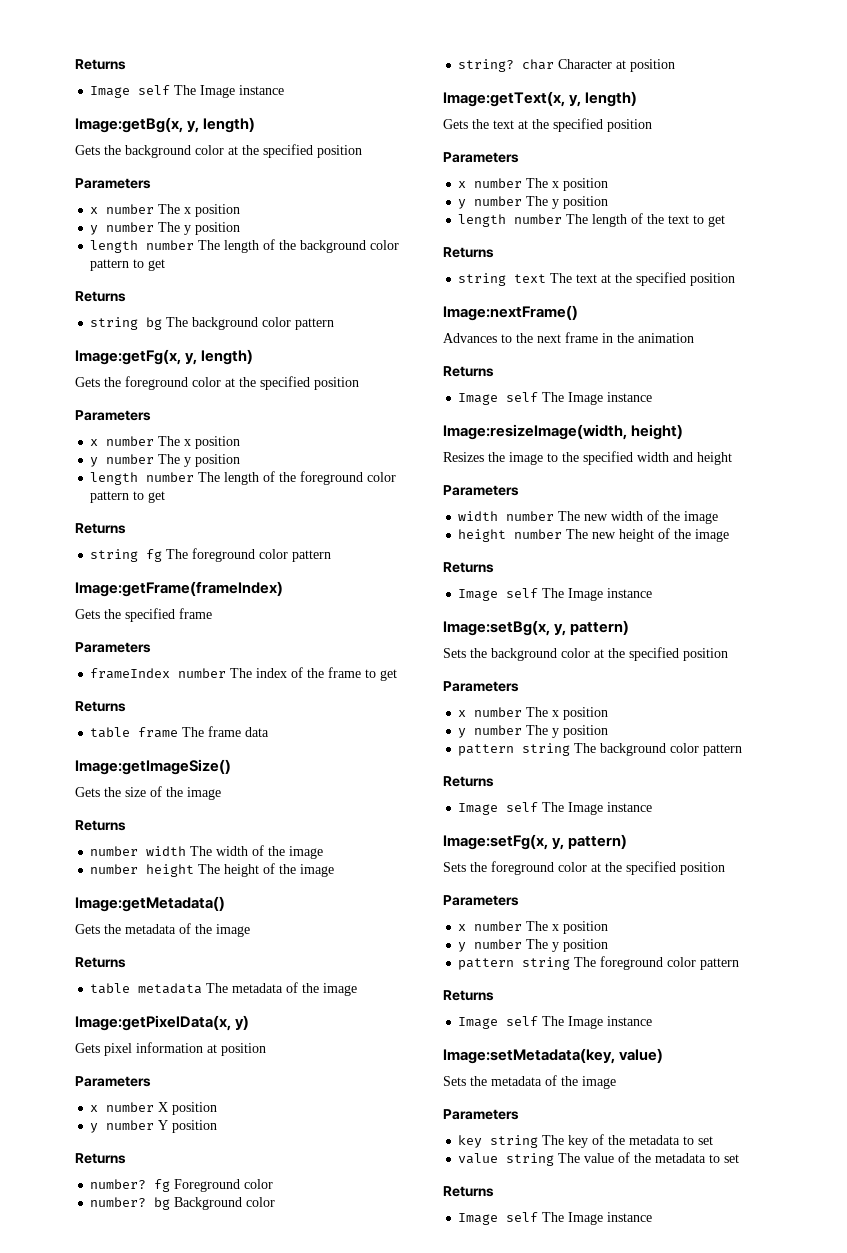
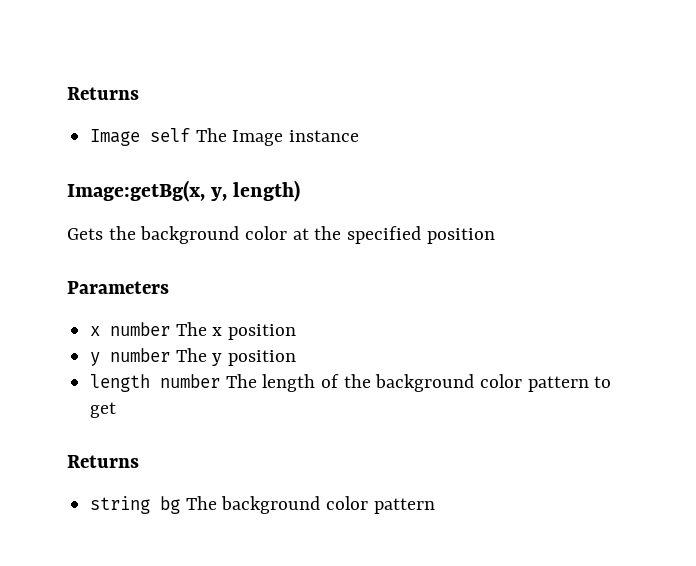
- Image:getFg(x, y, length)
- Gets the foreground color at the specified position
- Parameters
- x number The x position
- y number The y position
- length number The length of the foreground color pattern to get
- Returns
- string fg The foreground color pattern
- Image:getFrame(frameIndex)
- Gets the specified frame
- Parameters
- frameIndex number The index of the frame to get
- Returns
- table frame The frame data
- Image:getImageSize()
- Gets the size of the image
- Returns
- number width The width of the image
- number height The height of the image
- Image:getMetadata()
- Gets the metadata of the image
- Returns
- table metadata The metadata of the image
- Image:getPixelData(x, y)
- Gets pixel information at position
- Parameters
- x number X position
- y number Y position
- Returns
- number? fg Foreground color
- number? bg Background color
- string? char Character at position
- Image:getText(x, y, length)
- Gets the text at the specified position
- Parameters
- x number The x position
- y number The y position
- length number The length of the text to get
- Returns
- string text The text at the specified position
- Image:nextFrame()
- Advances to the next frame in the animation
- Returns
- Image self The Image instance
- Image:resizeImage(width, height)
- Resizes the image to the specified width and height
- Parameters
- width number The new width of the image
- height number The new height of the image
- Returns
- Image self The Image instance
- Image:setBg(x, y, pattern)
- Sets the background color at the specified position
- Parameters
- x number The x position
- y number The y position
- pattern string The background color pattern
- Returns
- Image self The Image instance
- Image:setFg(x, y, pattern)
- Sets the foreground color at the specified position
- Parameters
- x number The x position
- y number The y position
- pattern string The foreground color pattern
- Returns
- Image self The Image instance
- Image:setMetadata(key, value)
- Sets the metadata of the image
- Parameters
- key string The key of the metadata to set
- value string The value of the metadata to set
- Returns
- Image self The Image instance

